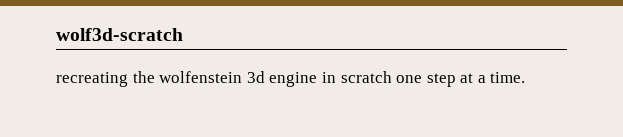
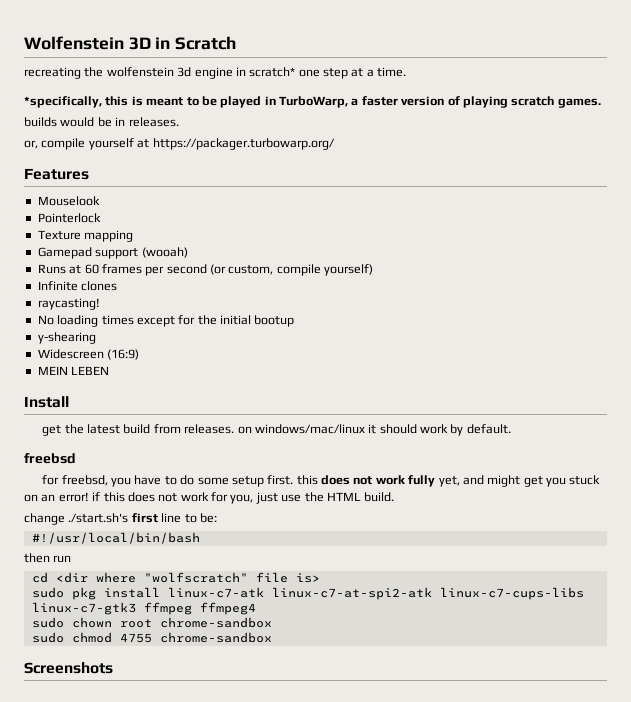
- wolf3d-scratch
+ Wolfenstein 3D in Scratch
- recreating the wolfenstein 3d engine in scratch one step at a time.
+ recreating the wolfenstein 3d engine in scratch* one step at a time.
+ *specifically, this is meant to be played in TurboWarp, a faster version of playing scratch games.
+ builds would be in releases.
+ or, compile yourself at https://packager.turbowarp.org/
+ Features
+ Mouselook
+ Pointerlock
+ Texture mapping
+ Gamepad support (wooah)
+ Runs at 60 frames per second (or custom, compile yourself)
+ Infinite clones
+ raycasting!
+ No loading times except for the initial bootup
+ y-shearing
+ Widescreen (16:9)
+ MEIN LEBEN
+ Install
+ get the latest build from releases. on windows/mac/linux it should work by default.
+ freebsd
+ for freebsd, you have to do some setup first. this does not work fully yet, and might get you stuck on an error! if this does not work for you, just use the HTML build.
+ change ./start.sh's first line to be:
+ #!/usr/local/bin/bash
+ then run
+ cd <dir where "wolfscratch" file is>
+ sudo pkg install linux-c7-atk linux-c7-at-spi2-atk linux-c7-cups-libs linux-c7-gtk3 ffmpeg ffmpeg4
+ sudo chown root chrome-sandbox
+ sudo chmod 4755 chrome-sandbox
+ Screenshots

